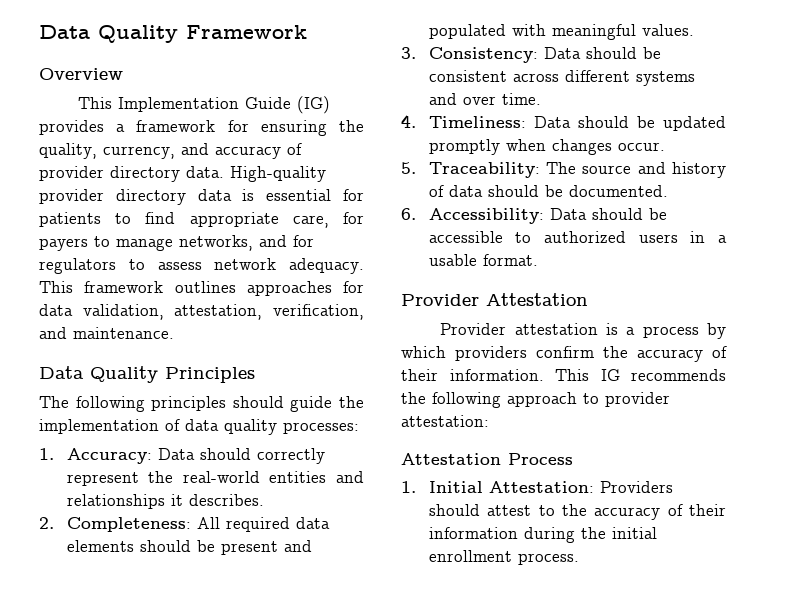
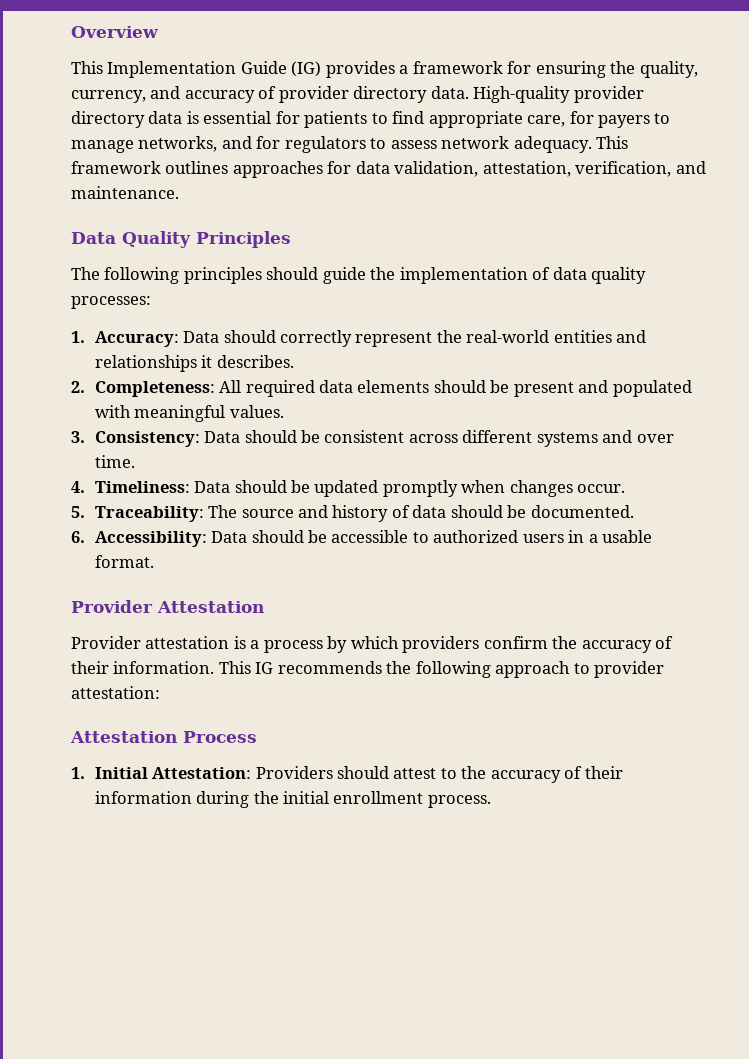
- Data Quality Framework

